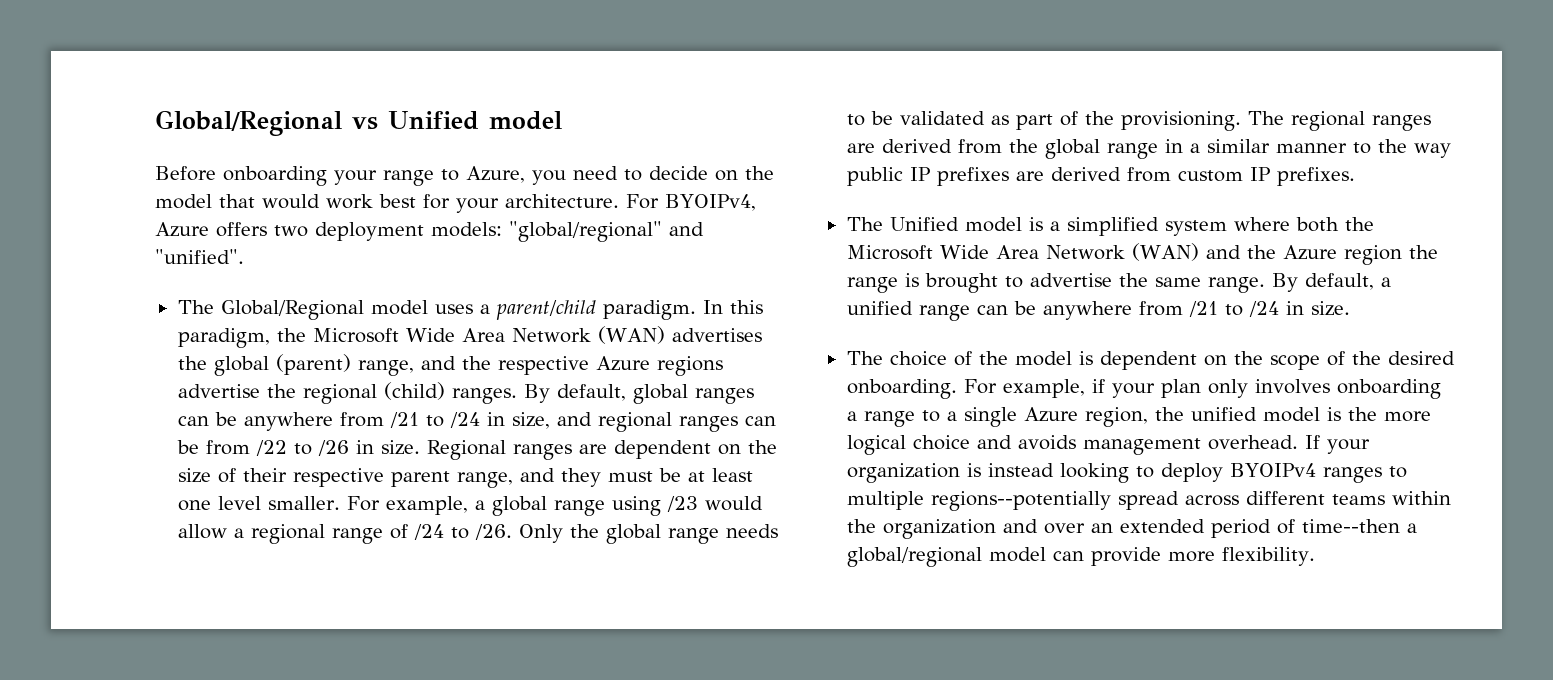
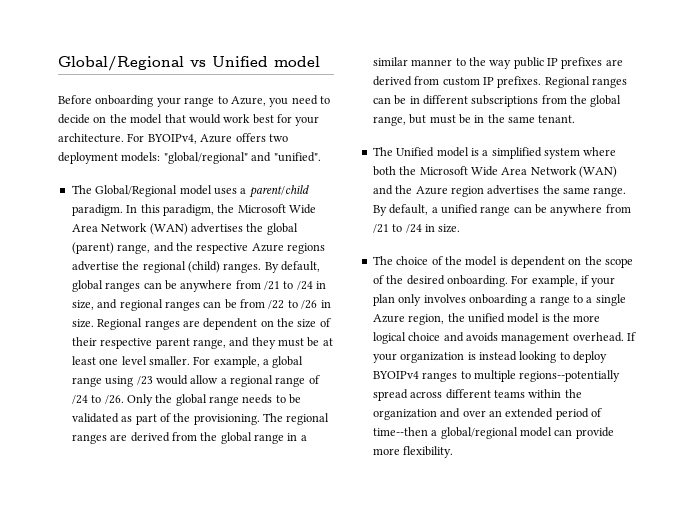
+ Regional ranges can be in different subscriptions from the global range, but must be in the same tenant.
- The Unified model is a simplified system where both the Microsoft Wide Area Network (WAN) and the Azure region the range is brought to advertise the same range.
+ The Unified model is a simplified system where both the Microsoft Wide Area Network (WAN) and the Azure region advertises the same range.

